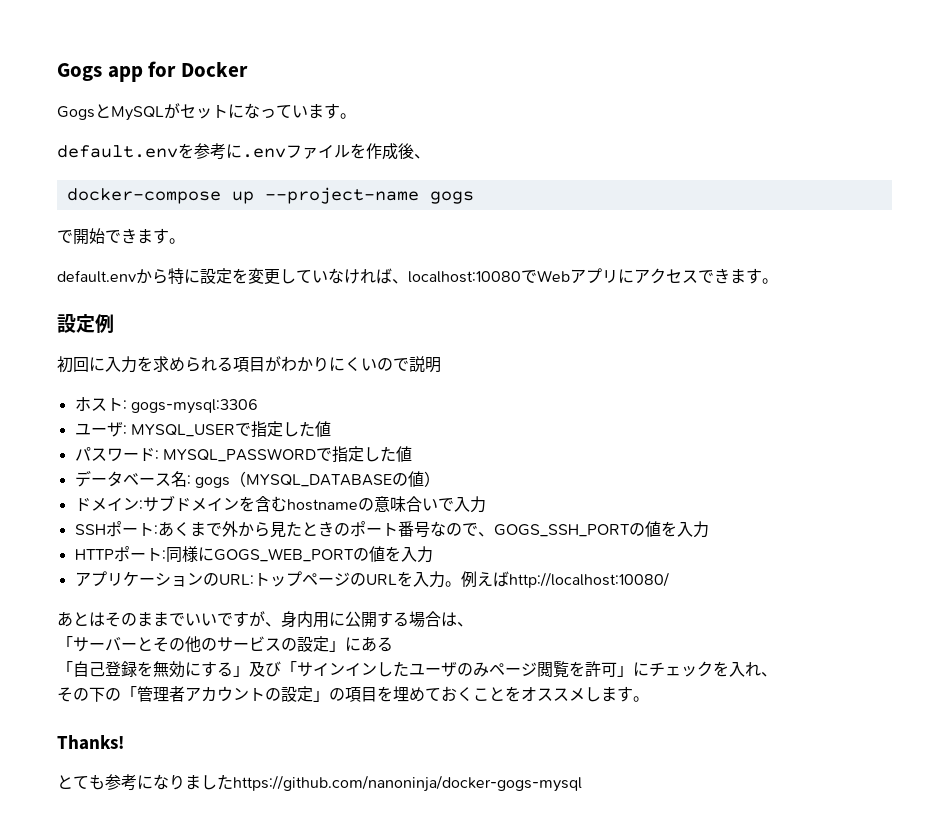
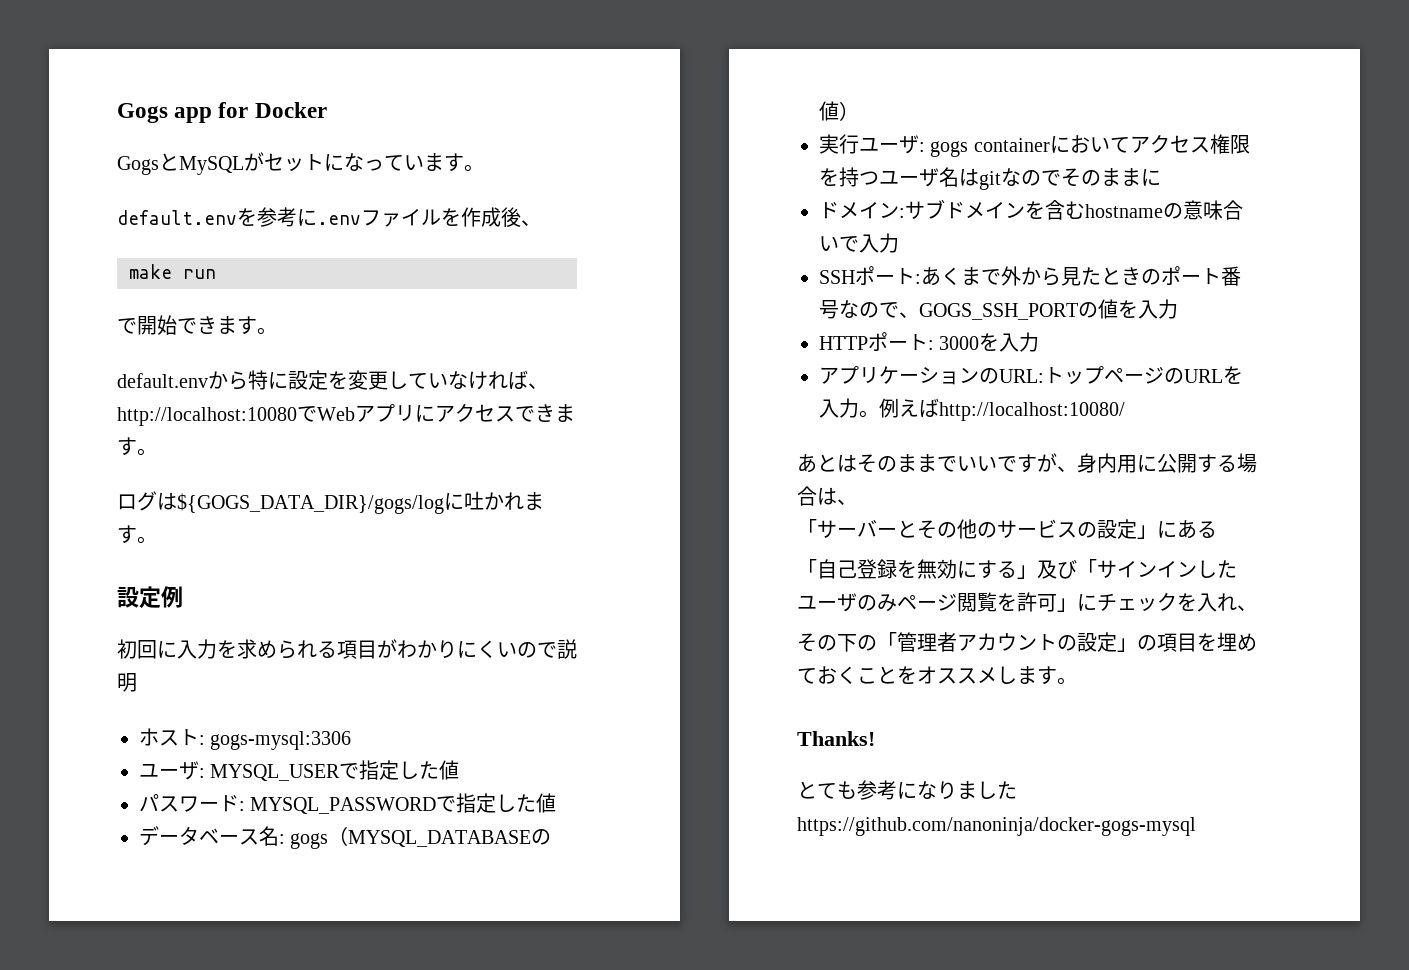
- docker-compose up --project-name gogs
+ make run
- default.envから特に設定を変更していなければ、localhost:10080でWebアプリにアクセスできます。
+ default.envから特に設定を変更していなければ、http://localhost:10080でWebアプリにアクセスできます。
+ ログは${GOGS_DATA_DIR}/gogs/logに吐かれます。
+ 実行ユーザ: gogs containerにおいてアクセス権限を持つユーザ名はgitなのでそのままに
- HTTPポート:同様にGOGS_WEB_PORTの値を入力
+ HTTPポート: 3000を入力

